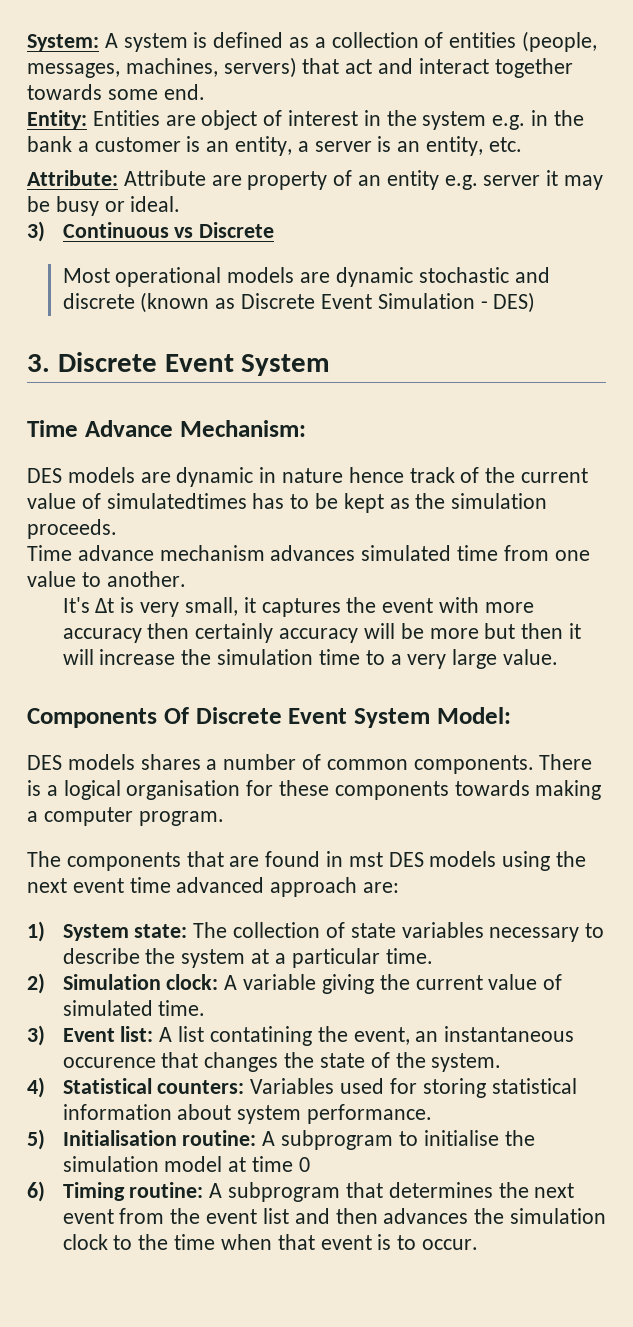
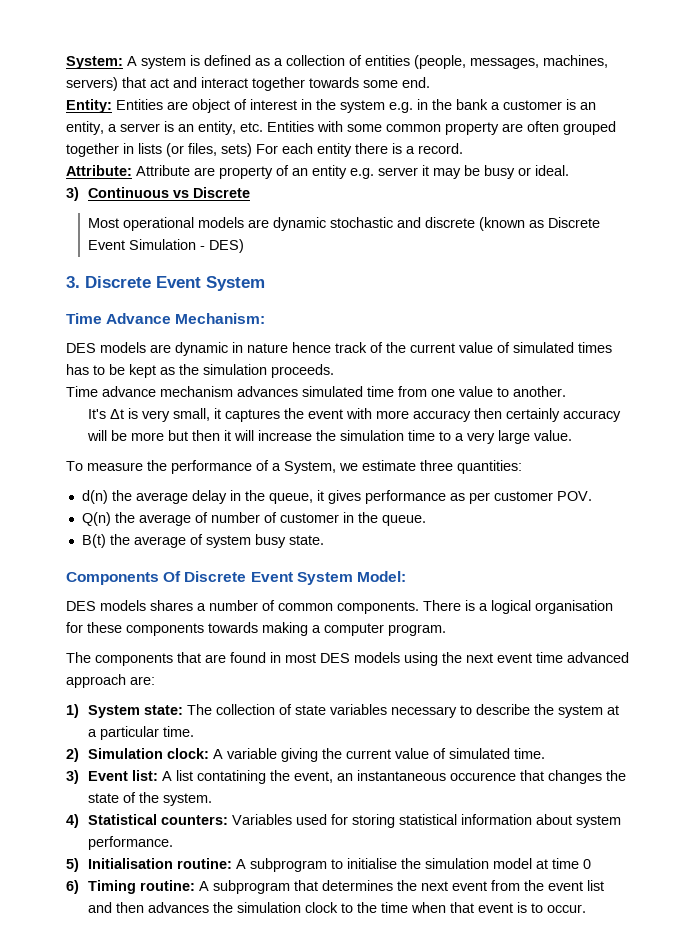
- Entity: Entities are object of interest in the system e.g. in the bank a customer is an entity, a server is an entity, etc.
+ Entity: Entities are object of interest in the system e.g. in the bank a customer is an entity, a server is an entity, etc. Entities with some common property are often grouped together in lists (or files, sets) For each entity there is a record.
- DES models are dynamic in nature hence track of the current value of simulatedtimes has to be kept as the simulation proceeds.
+ DES models are dynamic in nature hence track of the current value of simulated times has to be kept as the simulation proceeds.
+ To measure the performance of a System, we estimate three quantities:
+ d(n) the average delay in the queue, it gives performance as per customer POV.
+ Q(n) the average of number of customer in the queue.
+ B(t) the average of system busy state.
- The components that are found in mst DES models using the next event time advanced approach are:
+ The components that are found in most DES models using the next event time advanced approach are:

